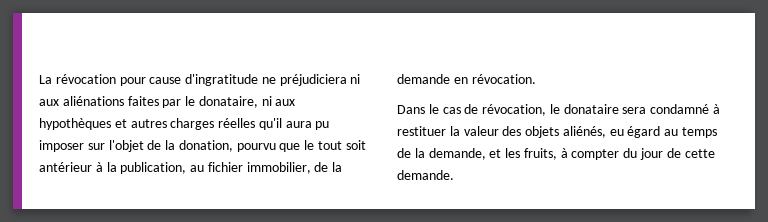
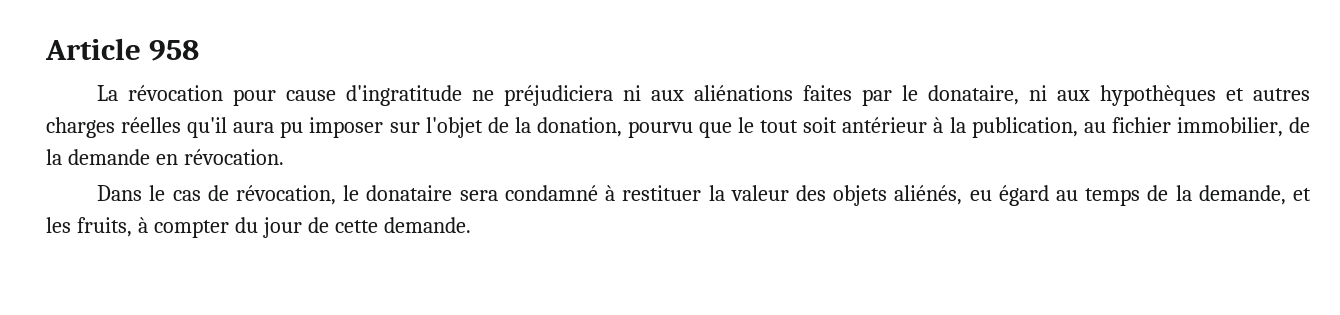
+ Article 958

